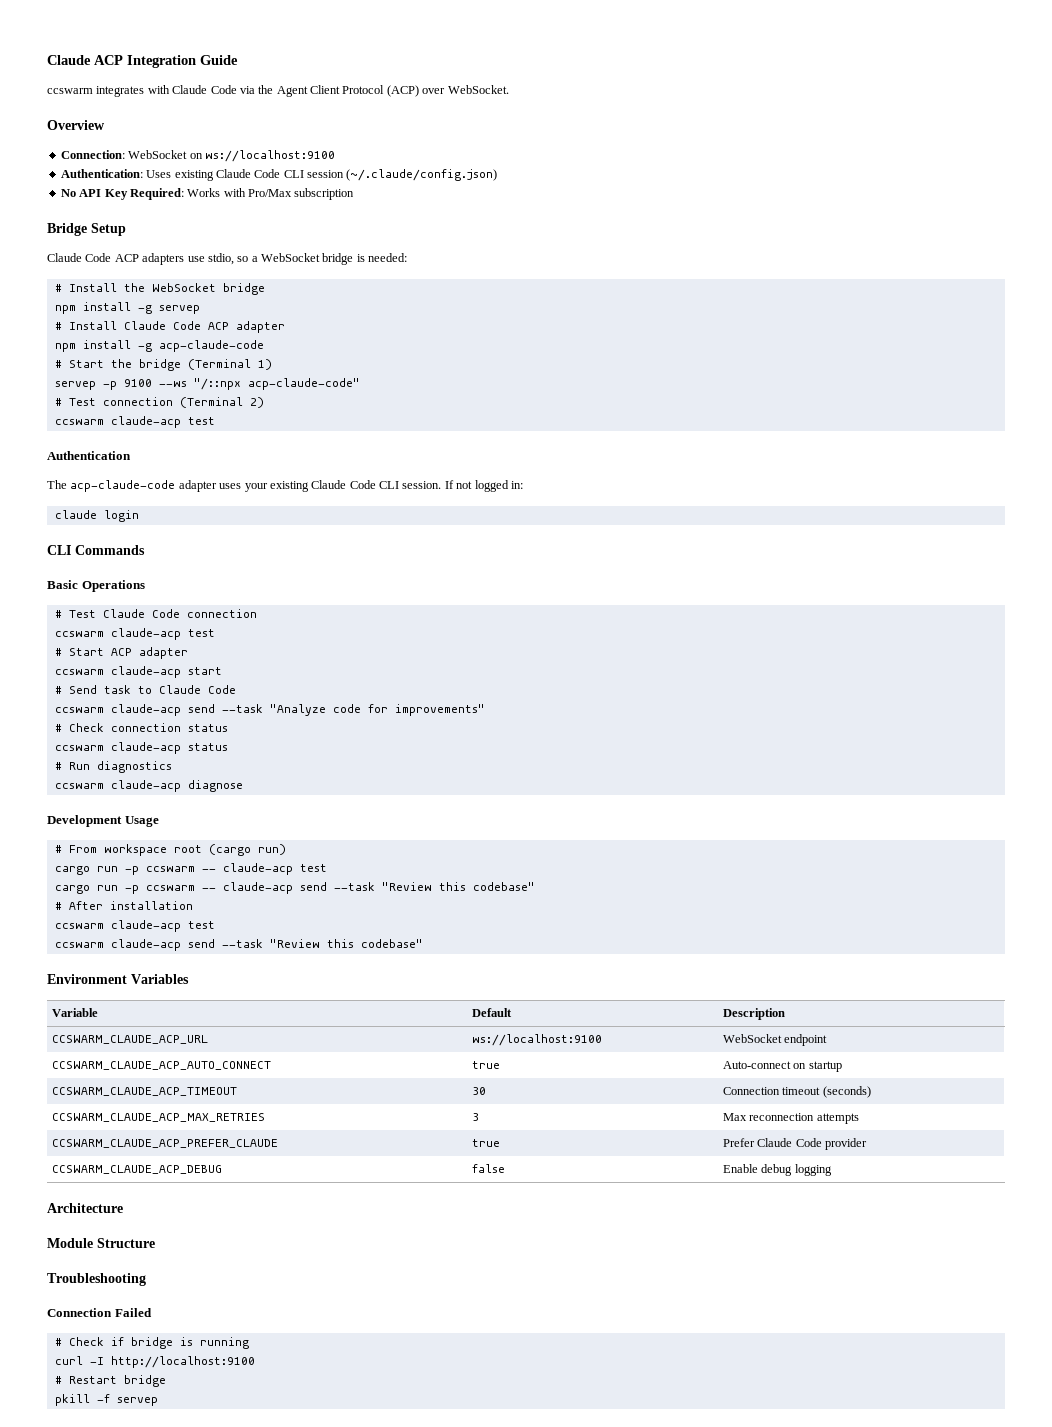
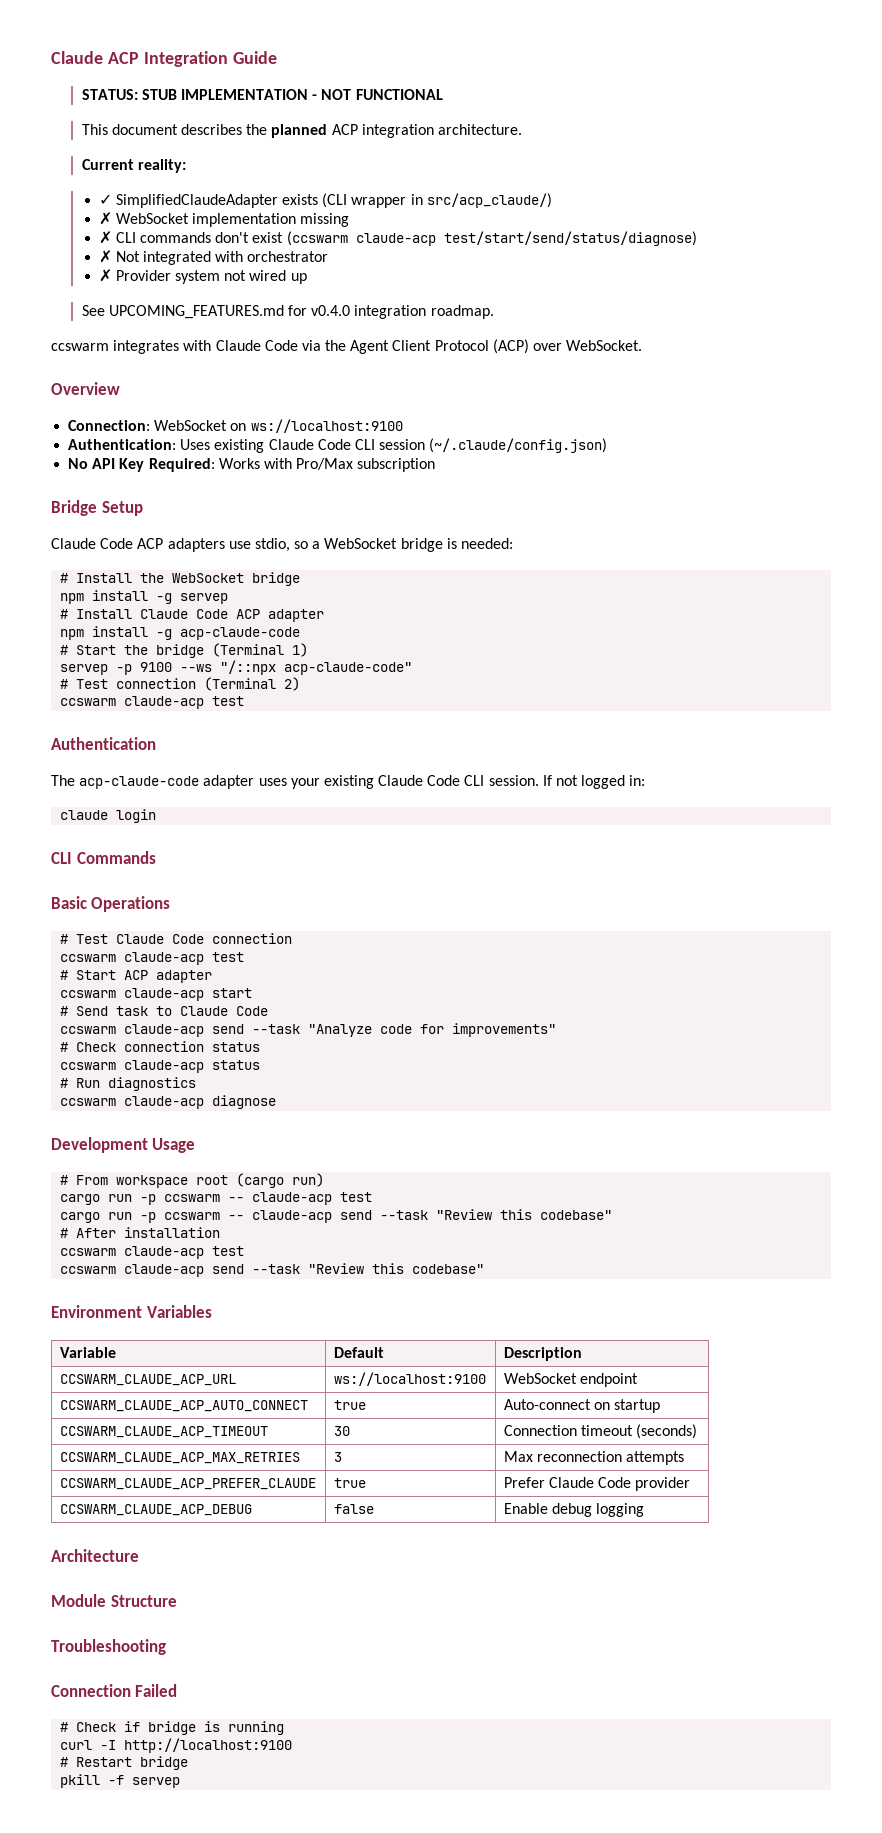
+ STATUS: STUB IMPLEMENTATION - NOT FUNCTIONAL
+ This document describes the planned ACP integration architecture.
+ Current reality:
+ ✓ SimplifiedClaudeAdapter exists (CLI wrapper in src/acp_claude/)
+ ✗ WebSocket implementation missing
+ ✗ CLI commands don't exist (ccswarm claude-acp test/start/send/status/diagnose)
+ ✗ Not integrated with orchestrator
+ ✗ Provider system not wired up
+ See UPCOMING_FEATURES.md for v0.4.0 integration roadmap.

